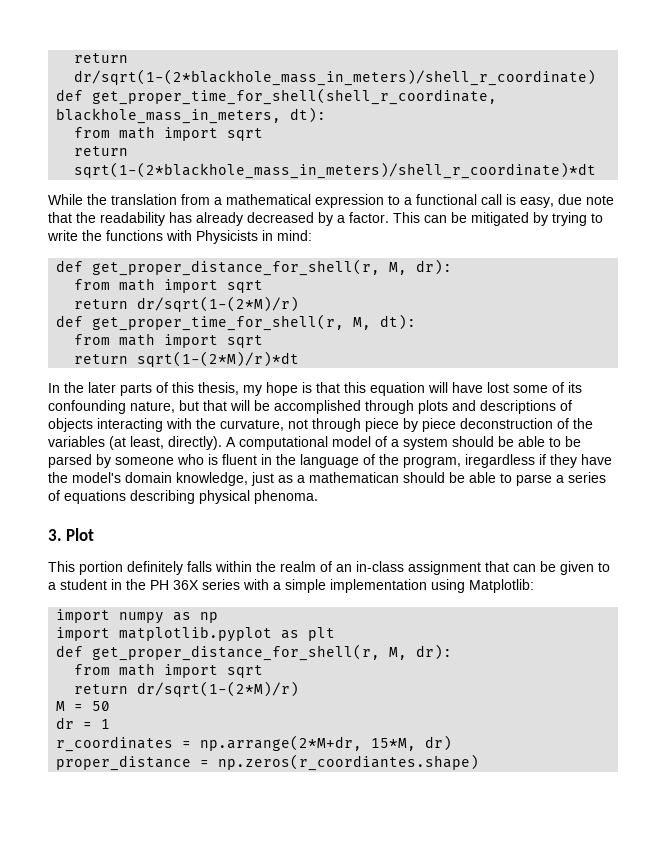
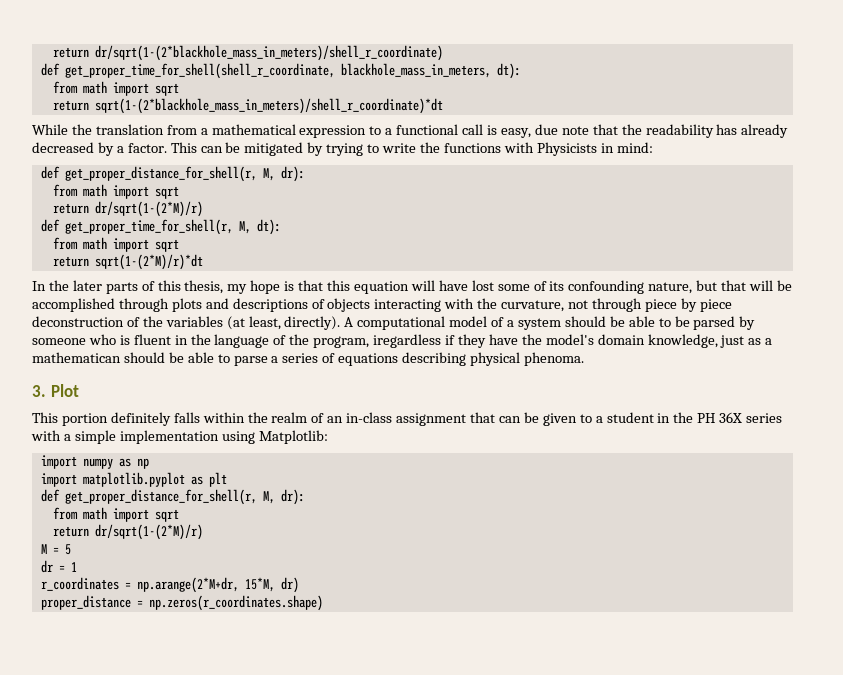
- M = 50
+ M = 5
- r_coordinates = np.arrange(2*M+dr, 15*M, dr)
+ r_coordinates = np.arange(2*M+dr, 15*M, dr)
- proper_distance = np.zeros(r_coordiantes.shape)
+ proper_distance = np.zeros(r_coordinates.shape)

